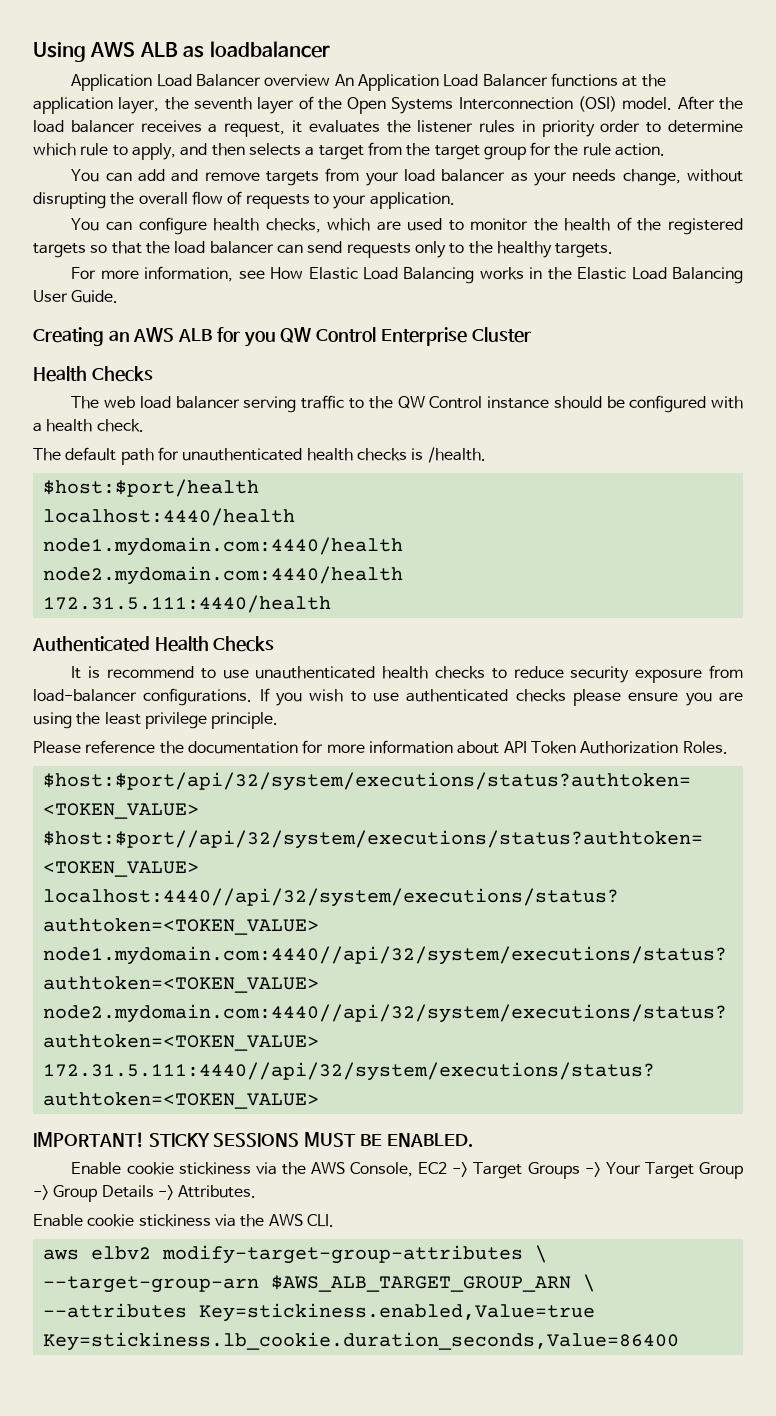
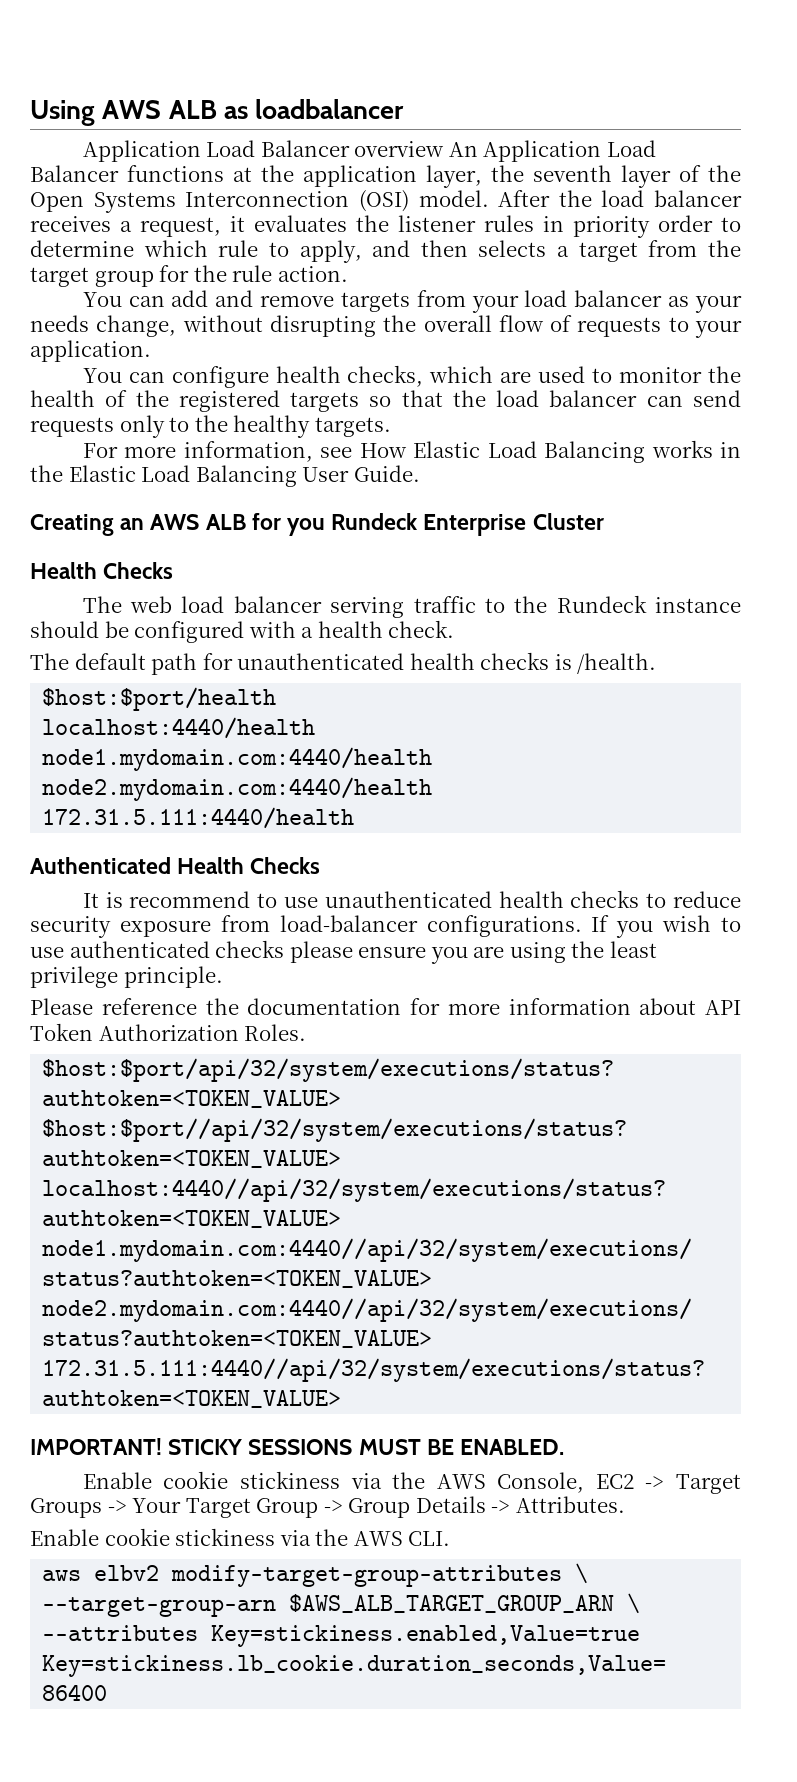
- Creating an AWS ALB for you QW Control Enterprise Cluster
+ Creating an AWS ALB for you Rundeck Enterprise Cluster
- The web load balancer serving traffic to the QW Control instance should be configured with a health check.
+ The web load balancer serving traffic to the Rundeck instance should be configured with a health check.

